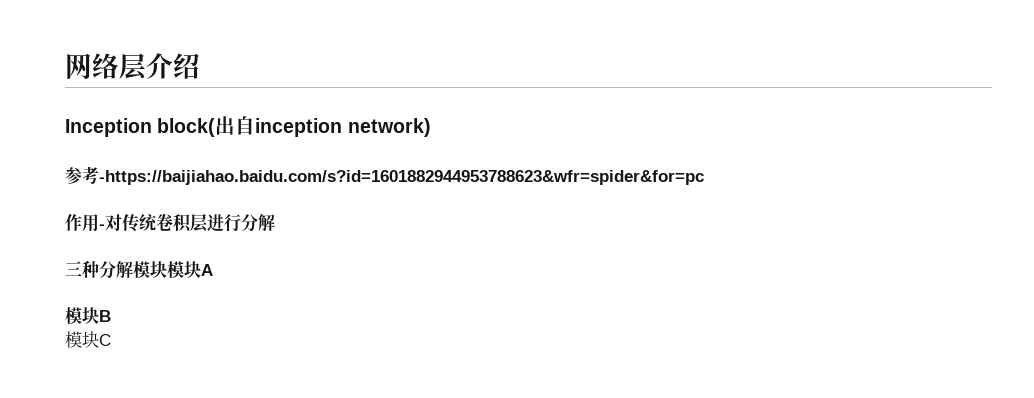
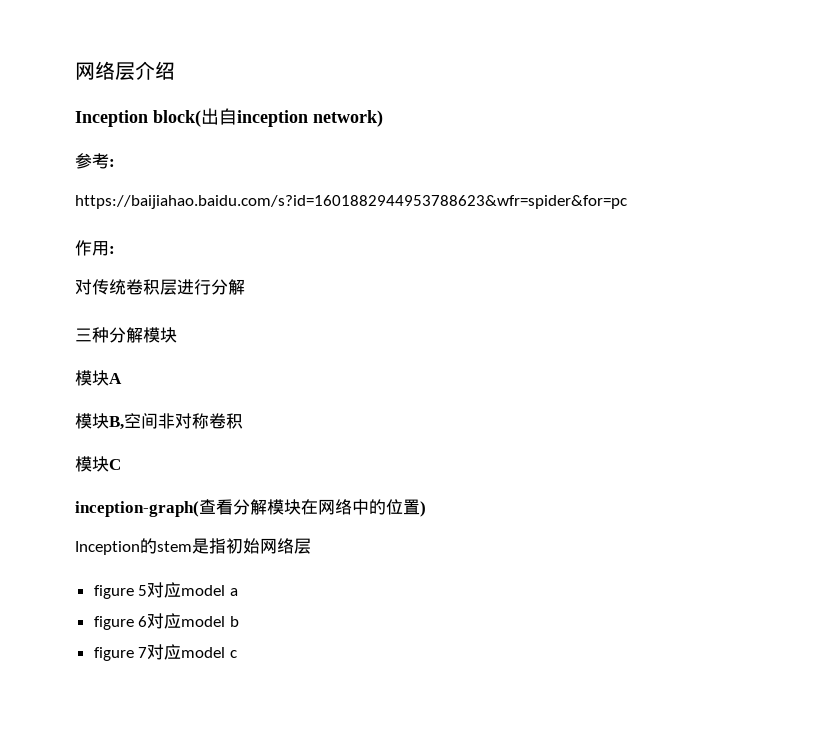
- 参考-https://baijiahao.baidu.com/s?id=1601882944953788623&wfr=spider&for=pc
+ 参考:
+ https://baijiahao.baidu.com/s?id=1601882944953788623&wfr=spider&for=pc
- 作用-对传统卷积层进行分解
+ 作用:
+ 对传统卷积层进行分解
- 三种分解模块模块A
+ 三种分解模块
+ 模块A
- 模块B
+ 模块B,空间非对称卷积
  模块C
+ inception-graph(查看分解模块在网络中的位置)
+ Inception的stem是指初始网络层
+ figure 5对应model a
+ figure 6对应model b
+ figure 7对应model c

